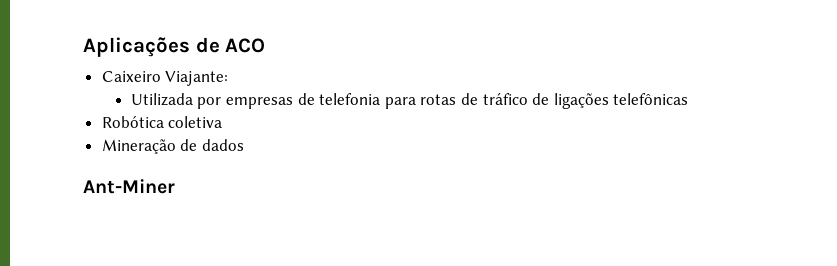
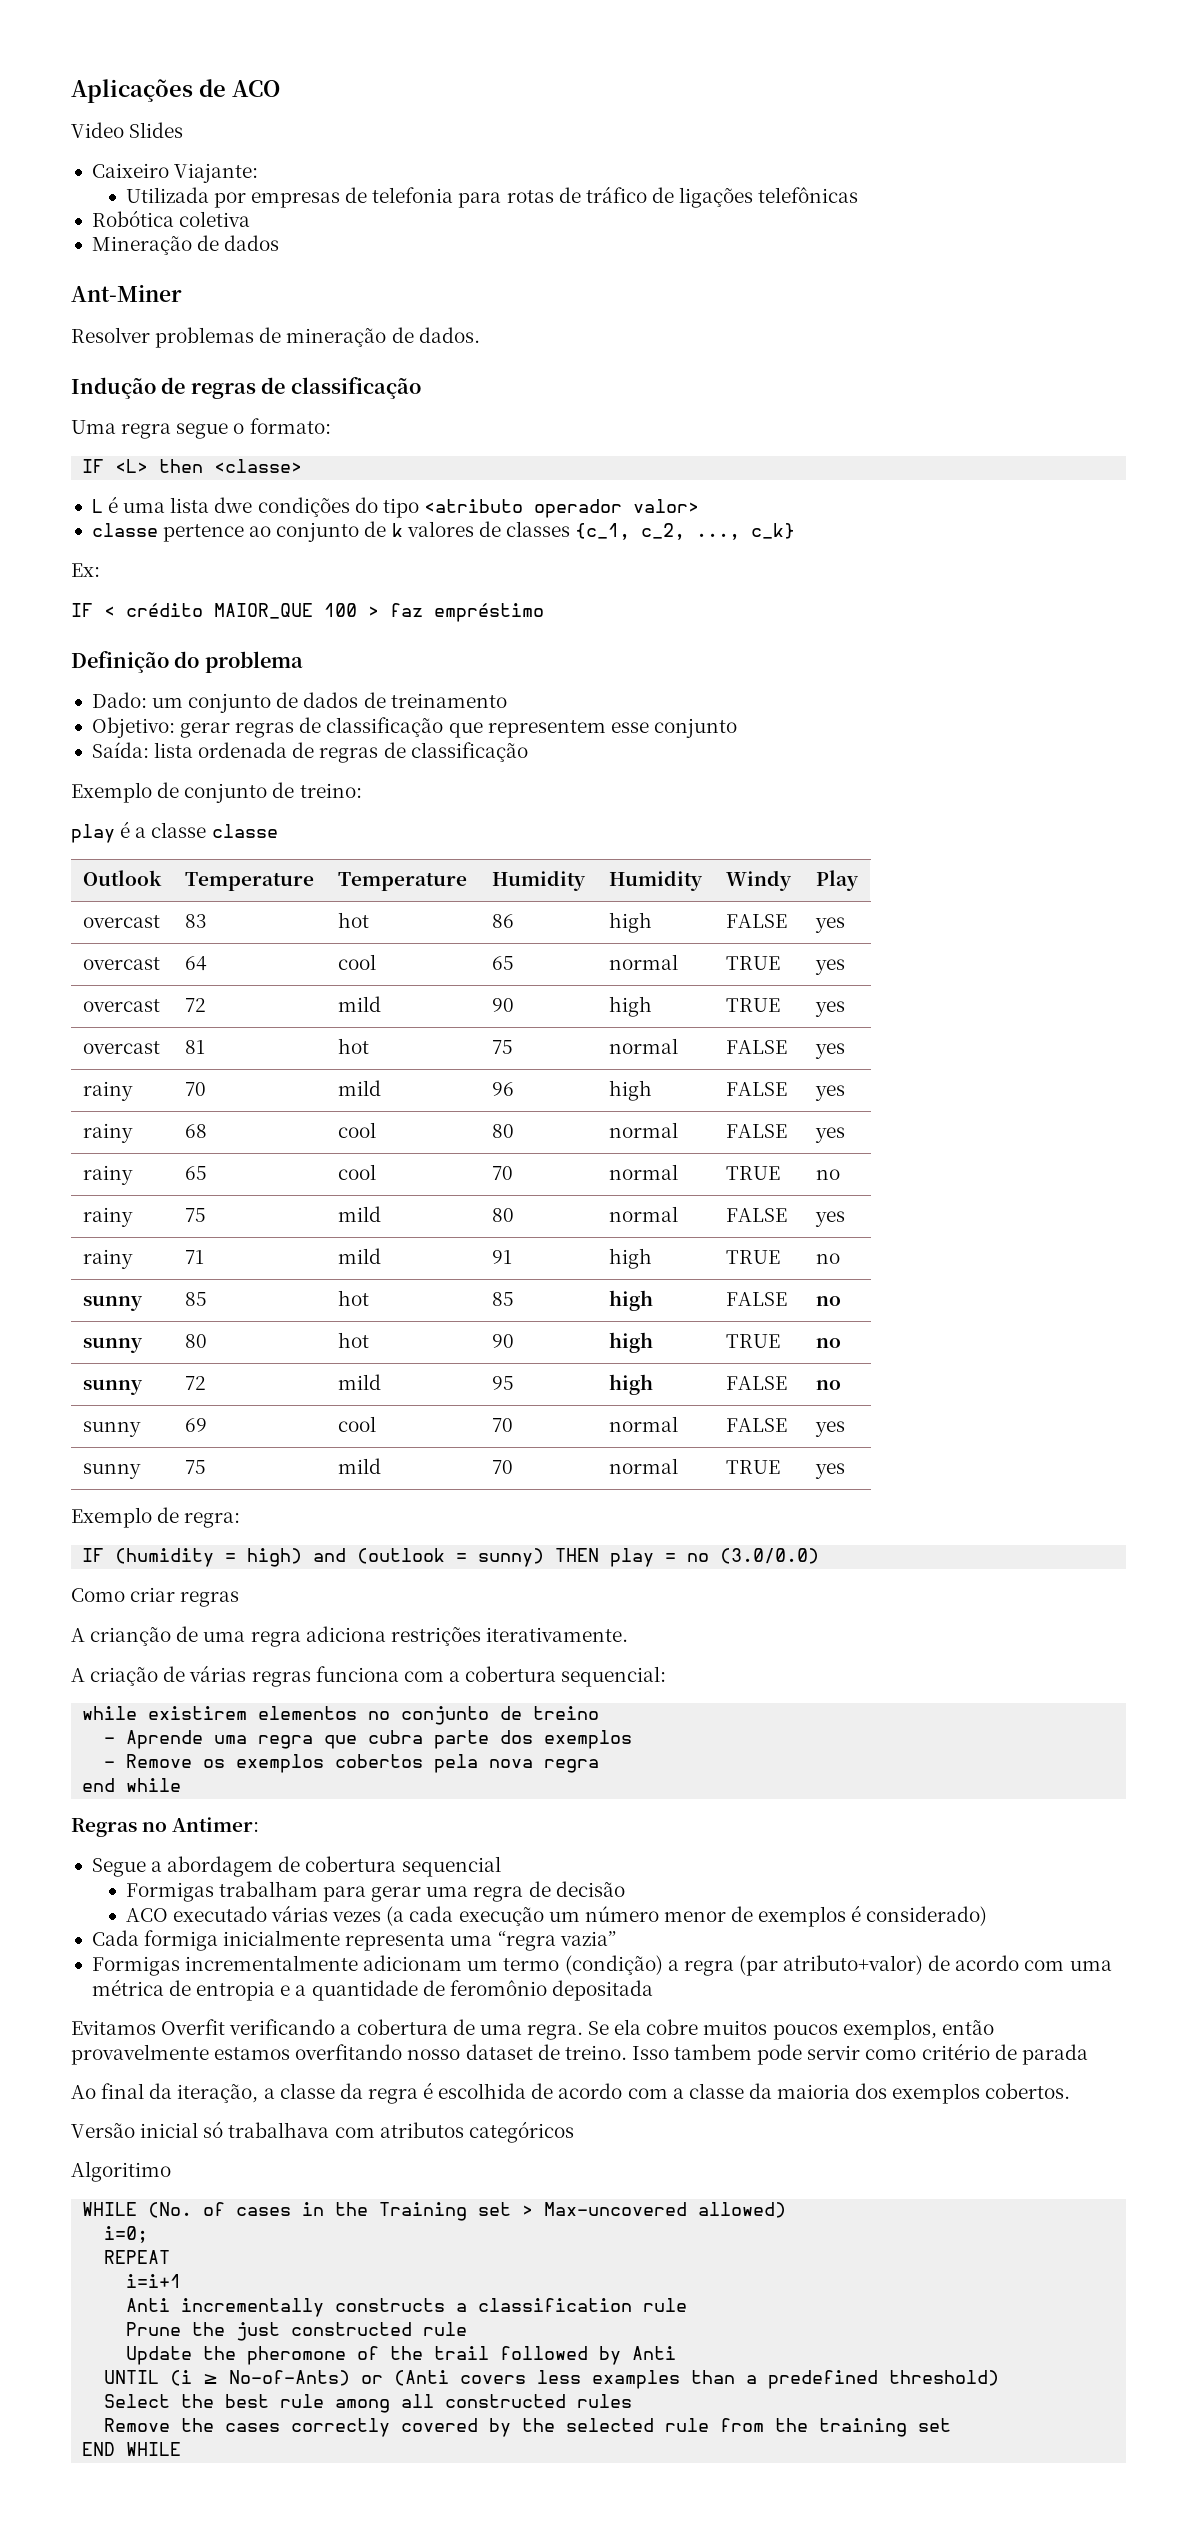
+ Video Slides
+ Resolver problemas de mineração de dados.
+ Indução de regras de classificação
+ Uma regra segue o formato:
+ IF <L> then <classe>
+ L é uma lista dwe condições do tipo <atributo operador valor>
+ classe pertence ao conjunto de k valores de classes {c_1, c_2, ..., c_k}
+ Ex:
+ IF < crédito MAIOR_QUE 100 > faz empréstimo
+ Definição do problema
+ Dado: um conjunto de dados de treinamento
+ Objetivo: gerar regras de classificação que representem esse conjunto
+ Saída: lista ordenada de regras de classificação
+ Exemplo de conjunto de treino:
+ play é a classe classe
+ Outlook | Temperature | Temperature | Humidity | Humidity | Windy | Play
+ overcast | 83 | hot | 86 | high | FALSE | yes
+ overcast | 64 | cool | 65 | normal | TRUE | yes
+ overcast | 72 | mild | 90 | high | TRUE | yes
+ overcast | 81 | hot | 75 | normal | FALSE | yes
+ rainy | 70 | mild | 96 | high | FALSE | yes
+ rainy | 68 | cool | 80 | normal | FALSE | yes
+ rainy | 65 | cool | 70 | normal | TRUE | no
+ rainy | 75 | mild | 80 | normal | FALSE | yes
+ rainy | 71 | mild | 91 | high | TRUE | no
+ sunny | 85 | hot | 85 | high | FALSE | no
+ sunny | 80 | hot | 90 | high | TRUE | no
+ sunny | 72 | mild | 95 | high | FALSE | no
+ sunny | 69 | cool | 70 | normal | FALSE | yes
+ sunny | 75 | mild | 70 | normal | TRUE | yes
+ Exemplo de regra:
+ IF (humidity = high) and (outlook = sunny) THEN play = no (3.0/0.0)
+ Como criar regras
+ A crianção de uma regra adiciona restrições iterativamente.
+ A criação de várias regras funciona com a cobertura sequencial:
+ while existirem elementos no conjunto de treino
+ - Aprende uma regra que cubra parte dos exemplos
+ - Remove os exemplos cobertos pela nova regra
+ end while
+ Regras no Antimer:
+ Segue a abordagem de cobertura sequencial
+ Formigas trabalham para gerar uma regra de decisão
+ ACO executado várias vezes (a cada execução um número menor de exemplos é considerado)
+ Cada formiga inicialmente representa uma “regra vazia”
+ Formigas incrementalmente adicionam um termo (condição) a regra (par atributo+valor) de acordo com uma métrica de entropia e a quantidade de feromônio depositada
+ Evitamos Overfit verificando a cobertura de uma regra. Se ela cobre muitos poucos exemplos, então provavelmente estamos overfitando nosso dataset de treino. Isso tambem pode servir como critério de parada
+ Ao final da iteração, a classe da regra é escolhida de acordo com a classe da maioria dos exemplos cobertos.
+ Versão inicial só trabalhava com atributos categóricos
+ Algoritimo
+ WHILE (No. of cases in the Training set > Max-uncovered allowed)
+ i=0;
+ REPEAT
+ i=i+1
+ Anti incrementally constructs a classification rule
+ Prune the just constructed rule
+ Update the pheromone of the trail followed by Anti
+ UNTIL (i ≥ No-of-Ants) or (Anti covers less examples than a predefined threshold)
+ Select the best rule among all constructed rules
+ Remove the cases correctly covered by the selected rule from the training set
+ END WHILE

